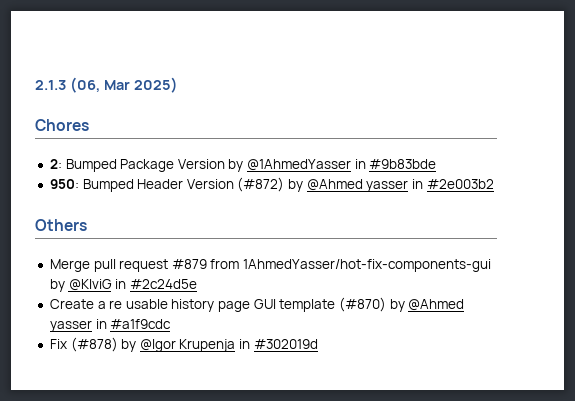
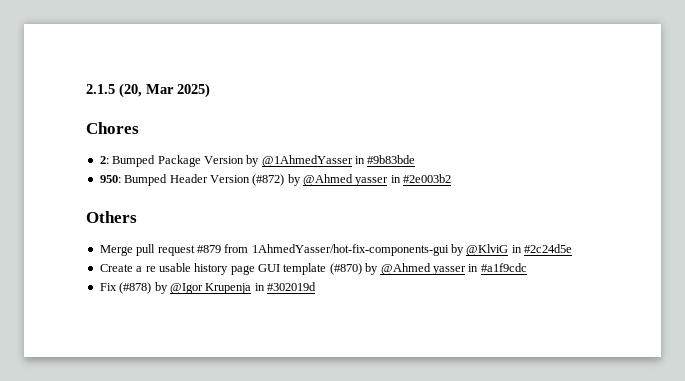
- 2.1.3 (06, Mar 2025)
+ 2.1.5 (20, Mar 2025)

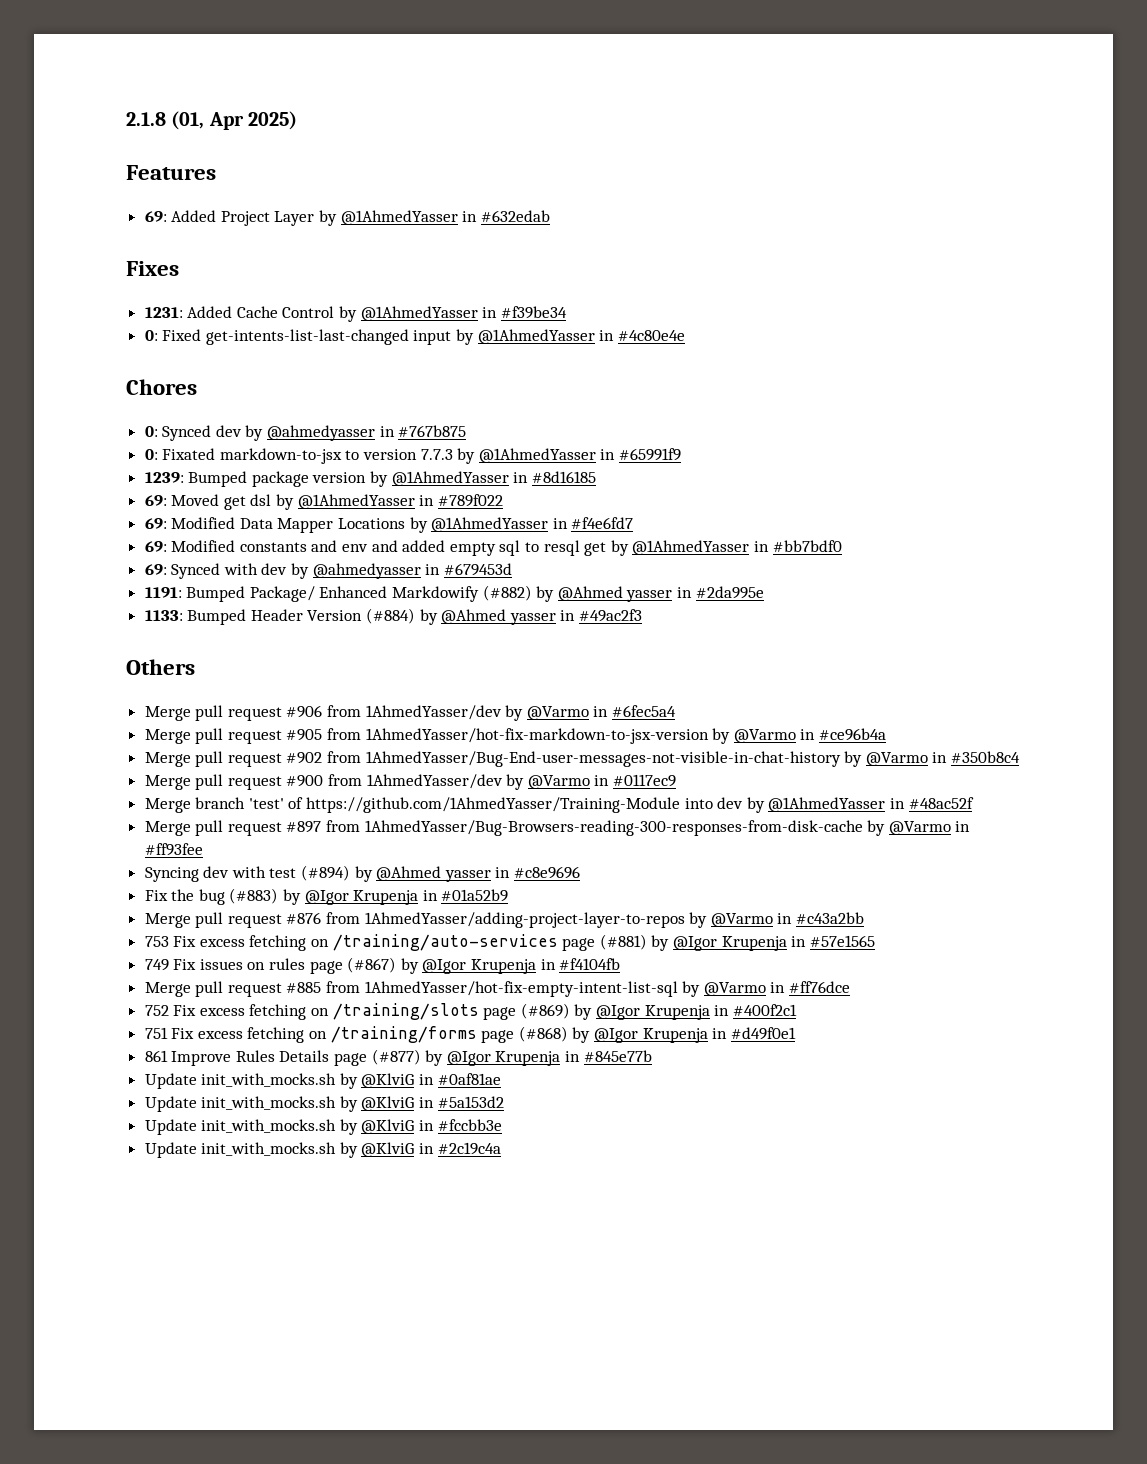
- 2.1.5 (20, Mar 2025)
+ 2.1.8 (01, Apr 2025)
+ Features
+ 69: Added Project Layer by @1AhmedYasser in #632edab
+ Fixes
+ 1231: Added Cache Control by @1AhmedYasser in #f39be34
+ 0: Fixed get-intents-list-last-changed input by @1AhmedYasser in #4c80e4e
  Chores
- 2: Bumped Package Version by @1AhmedYasser in #9b83bde
- 950: Bumped Header Version (#872) by @Ahmed yasser in #2e003b2
+ 0: Synced dev by @ahmedyasser in #767b875
+ 0: Fixated markdown-to-jsx to version 7.7.3 by @1AhmedYasser in #65991f9
+ 1239: Bumped package version by @1AhmedYasser in #8d16185
+ 69: Moved get dsl by @1AhmedYasser in #789f022
+ 69: Modified Data Mapper Locations by @1AhmedYasser in #f4e6fd7
+ 69: Modified constants and env and added empty sql to resql get by @1AhmedYasser in #bb7bdf0
+ 69: Synced with dev by @ahmedyasser in #679453d
+ 1191: Bumped Package/ Enhanced Markdowify (#882) by @Ahmed yasser in #2da995e
+ 1133: Bumped Header Version (#884) by @Ahmed yasser in #49ac2f3
  Others
- Merge pull request #879 from 1AhmedYasser/hot-fix-components-gui by @KlviG in #2c24d5e
- Create a re usable history page GUI template (#870) by @Ahmed yasser in #a1f9cdc
- Fix (#878) by @Igor Krupenja in #302019d
+ Merge pull request #906 from 1AhmedYasser/dev by @Varmo in #6fec5a4
+ Merge pull request #905 from 1AhmedYasser/hot-fix-markdown-to-jsx-version by @Varmo in #ce96b4a
+ Merge pull request #902 from 1AhmedYasser/Bug-End-user-messages-not-visible-in-chat-history by @Varmo in #350b8c4
+ Merge pull request #900 from 1AhmedYasser/dev by @Varmo in #0117ec9
+ Merge branch 'test' of https://github.com/1AhmedYasser/Training-Module into dev by @1AhmedYasser in #48ac52f
+ Merge pull request #897 from 1AhmedYasser/Bug-Browsers-reading-300-responses-from-disk-cache by @Varmo in #ff93fee
+ Syncing dev with test (#894) by @Ahmed yasser in #c8e9696
+ Fix the bug (#883) by @Igor Krupenja in #01a52b9
+ Merge pull request #876 from 1AhmedYasser/adding-project-layer-to-repos by @Varmo in #c43a2bb
+ 753 Fix excess fetching on /training/auto-services page (#881) by @Igor Krupenja in #57e1565
+ 749 Fix issues on rules page (#867) by @Igor Krupenja in #f4104fb
+ Merge pull request #885 from 1AhmedYasser/hot-fix-empty-intent-list-sql by @Varmo in #ff76dce
+ 752 Fix excess fetching on /training/slots page (#869) by @Igor Krupenja in #400f2c1
+ 751 Fix excess fetching on /training/forms page (#868) by @Igor Krupenja in #d49f0e1
+ 861 Improve Rules Details page (#877) by @Igor Krupenja in #845e77b
+ Update init_with_mocks.sh by @KlviG in #0af81ae
+ Update init_with_mocks.sh by @KlviG in #5a153d2
+ Update init_with_mocks.sh by @KlviG in #fccbb3e
+ Update init_with_mocks.sh by @KlviG in #2c19c4a

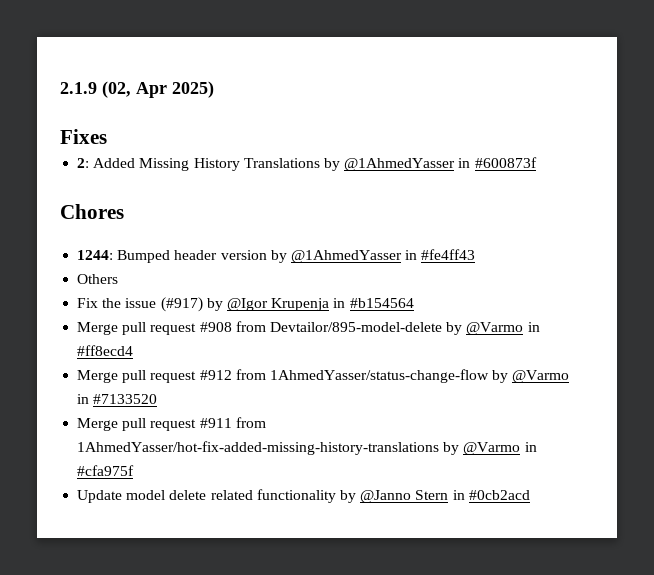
- 2.1.8 (01, Apr 2025)
+ 2.1.9 (02, Apr 2025)
- Features
- 69: Added Project Layer by @1AhmedYasser in #632edab
  Fixes
- 1231: Added Cache Control by @1AhmedYasser in #f39be34
- 0: Fixed get-intents-list-last-changed input by @1AhmedYasser in #4c80e4e
+ 2: Added Missing History Translations by @1AhmedYasser in #600873f
  Chores
- 0: Synced dev by @ahmedyasser in #767b875
- 0: Fixated markdown-to-jsx to version 7.7.3 by @1AhmedYasser in #65991f9
- 1239: Bumped package version by @1AhmedYasser in #8d16185
- 69: Moved get dsl by @1AhmedYasser in #789f022
- 69: Modified Data Mapper Locations by @1AhmedYasser in #f4e6fd7
- 69: Modified constants and env and added empty sql to resql get by @1AhmedYasser in #bb7bdf0
- 69: Synced with dev by @ahmedyasser in #679453d
- 1191: Bumped Package/ Enhanced Markdowify (#882) by @Ahmed yasser in #2da995e
- 1133: Bumped Header Version (#884) by @Ahmed yasser in #49ac2f3
+ 1244: Bumped header version by @1AhmedYasser in #fe4ff43
  Others
- Merge pull request #906 from 1AhmedYasser/dev by @Varmo in #6fec5a4
- Merge pull request #905 from 1AhmedYasser/hot-fix-markdown-to-jsx-version by @Varmo in #ce96b4a
- Merge pull request #902 from 1AhmedYasser/Bug-End-user-messages-not-visible-in-chat-history by @Varmo in #350b8c4
- Merge pull request #900 from 1AhmedYasser/dev by @Varmo in #0117ec9
- Merge branch 'test' of https://github.com/1AhmedYasser/Training-Module into dev by @1AhmedYasser in #48ac52f
- Merge pull request #897 from 1AhmedYasser/Bug-Browsers-reading-300-responses-from-disk-cache by @Varmo in #ff93fee
- Syncing dev with test (#894) by @Ahmed yasser in #c8e9696
- Fix the bug (#883) by @Igor Krupenja in #01a52b9
- Merge pull request #876 from 1AhmedYasser/adding-project-layer-to-repos by @Varmo in #c43a2bb
- 753 Fix excess fetching on /training/auto-services page (#881) by @Igor Krupenja in #57e1565
- 749 Fix issues on rules page (#867) by @Igor Krupenja in #f4104fb
- Merge pull request #885 from 1AhmedYasser/hot-fix-empty-intent-list-sql by @Varmo in #ff76dce
- 752 Fix excess fetching on /training/slots page (#869) by @Igor Krupenja in #400f2c1
- 751 Fix excess fetching on /training/forms page (#868) by @Igor Krupenja in #d49f0e1
- 861 Improve Rules Details page (#877) by @Igor Krupenja in #845e77b
- Update init_with_mocks.sh by @KlviG in #0af81ae
- Update init_with_mocks.sh by @KlviG in #5a153d2
- Update init_with_mocks.sh by @KlviG in #fccbb3e
- Update init_with_mocks.sh by @KlviG in #2c19c4a
+ Fix the issue (#917) by @Igor Krupenja in #b154564
+ Merge pull request #908 from Devtailor/895-model-delete by @Varmo in #ff8ecd4
+ Merge pull request #912 from 1AhmedYasser/status-change-flow by @Varmo in #7133520
+ Merge pull request #911 from 1AhmedYasser/hot-fix-added-missing-history-translations by @Varmo in #cfa975f
+ Update model delete related functionality by @Janno Stern in #0cb2acd

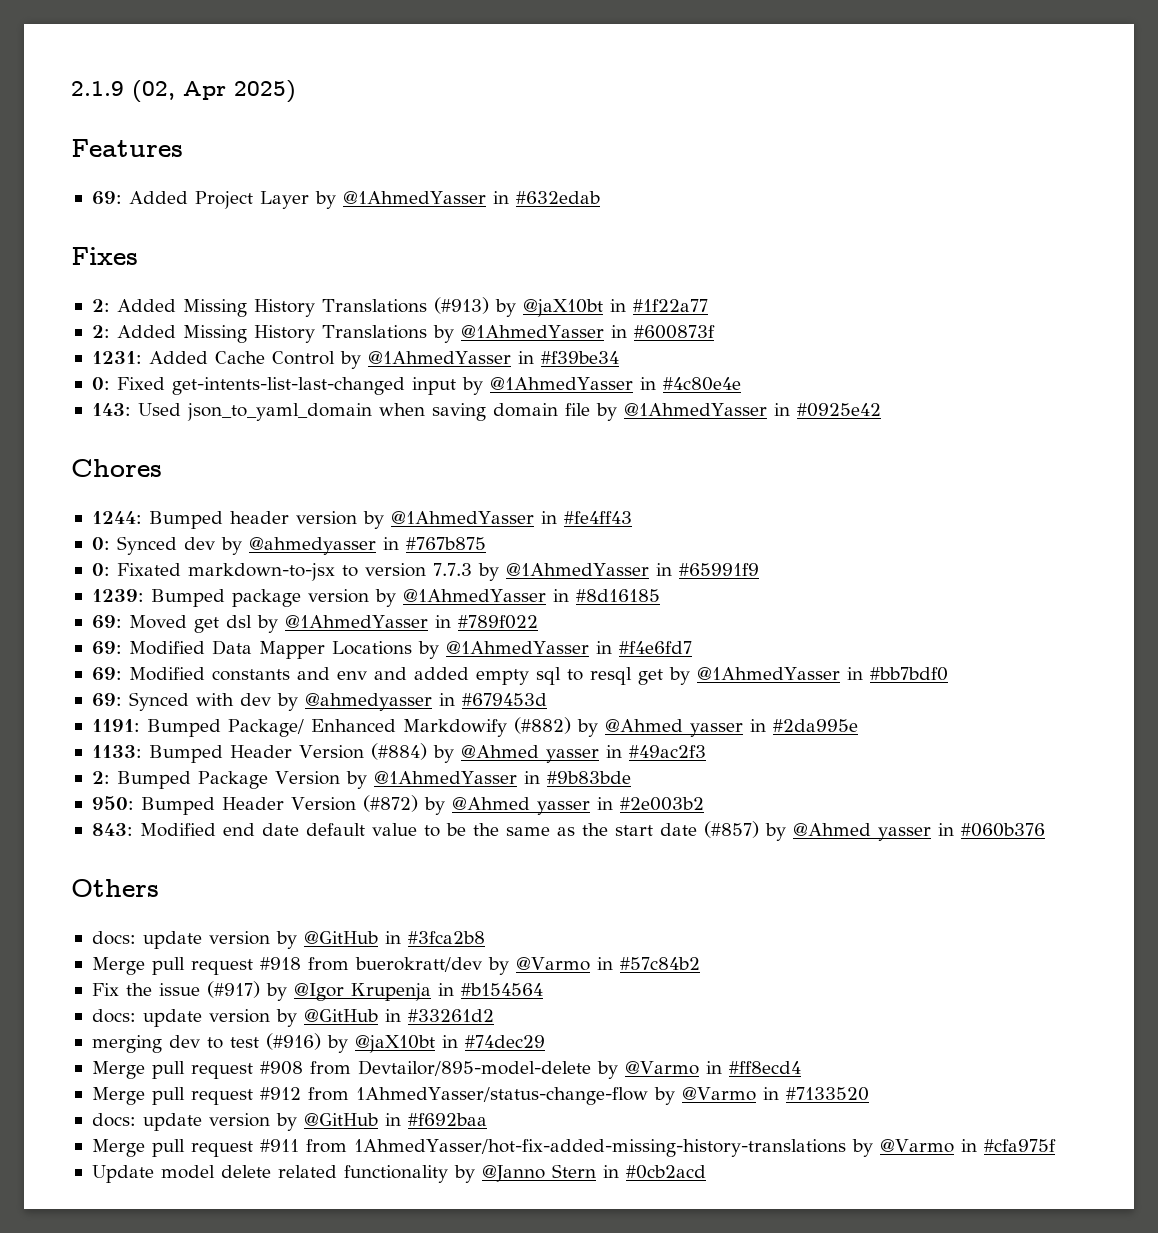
+ Features
+ 69: Added Project Layer by @1AhmedYasser in #632edab
  Fixes
+ 2: Added Missing History Translations (#913) by @jaX10bt in #1f22a77
+ 1231: Added Cache Control by @1AhmedYasser in #f39be34
+ 0: Fixed get-intents-list-last-changed input by @1AhmedYasser in #4c80e4e
+ 143: Used json_to_yaml_domain when saving domain file by @1AhmedYasser in #0925e42
+ 0: Synced dev by @ahmedyasser in #767b875
+ 0: Fixated markdown-to-jsx to version 7.7.3 by @1AhmedYasser in #65991f9
+ 1239: Bumped package version by @1AhmedYasser in #8d16185
+ 69: Moved get dsl by @1AhmedYasser in #789f022
+ 69: Modified Data Mapper Locations by @1AhmedYasser in #f4e6fd7
+ 69: Modified constants and env and added empty sql to resql get by @1AhmedYasser in #bb7bdf0
+ 69: Synced with dev by @ahmedyasser in #679453d
+ 1191: Bumped Package/ Enhanced Markdowify (#882) by @Ahmed yasser in #2da995e
+ 1133: Bumped Header Version (#884) by @Ahmed yasser in #49ac2f3
+ 2: Bumped Package Version by @1AhmedYasser in #9b83bde
+ 950: Bumped Header Version (#872) by @Ahmed yasser in #2e003b2
+ 843: Modified end date default value to be the same as the start date (#857) by @Ahmed yasser in #060b376
  Others
+ docs: update version by @GitHub in #3fca2b8
+ Merge pull request #918 from buerokratt/dev by @Varmo in #57c84b2
+ docs: update version by @GitHub in #33261d2
+ merging dev to test (#916) by @jaX10bt in #74dec29
+ docs: update version by @GitHub in #f692baa

